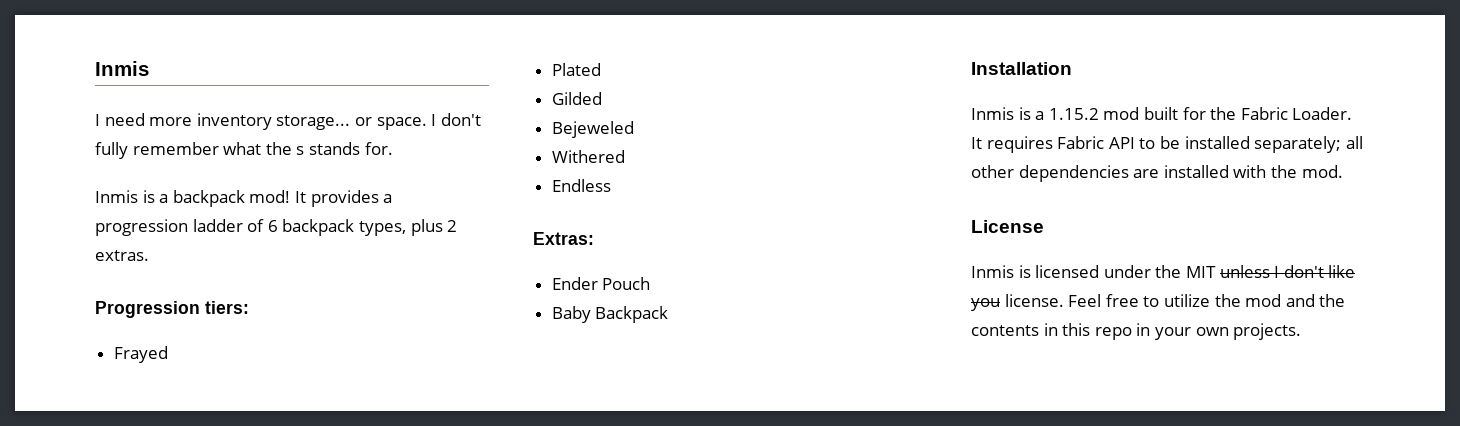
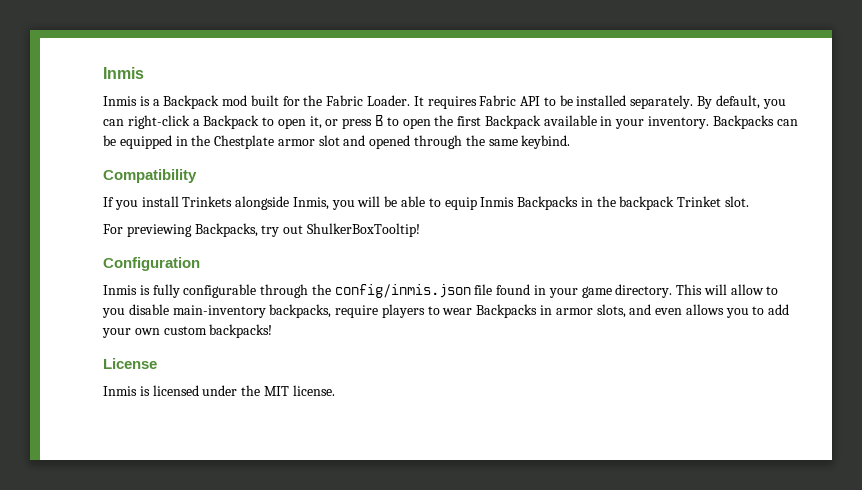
- I need more inventory storage... or space. I don't fully remember what the s stands for.
- Inmis is a backpack mod! It provides a progression ladder of 6 backpack types, plus 2 extras.
- Progression tiers:
- Frayed
- Plated
- Gilded
- Bejeweled
- Withered
- Endless
- Extras:
- Ender Pouch
- Baby Backpack
- Installation
- Inmis is a 1.15.2 mod built for the Fabric Loader.
+ Inmis is a Backpack mod built for the Fabric Loader.
- It requires Fabric API to be installed separately; all other dependencies are installed with the mod.
+ It requires Fabric API to be installed separately. By default, you can right-click a Backpack to open it, or press B to open the first Backpack available in your inventory. Backpacks can be equipped in the Chestplate armor slot and opened through the same keybind.
+ Compatibility
+ If you install Trinkets alongside Inmis, you will be able to equip Inmis Backpacks in the backpack Trinket slot.
+ For previewing Backpacks, try out ShulkerBoxTooltip!
+ Configuration
+ Inmis is fully configurable through the config/inmis.json file found in your game directory. This will allow to you disable main-inventory backpacks, require players to wear Backpacks in armor slots, and even allows you to add your own custom backpacks!
- Inmis is licensed under the MIT unless I don't like you license. Feel free to utilize the mod and the contents in this repo in your own projects.
+ Inmis is licensed under the MIT license.

